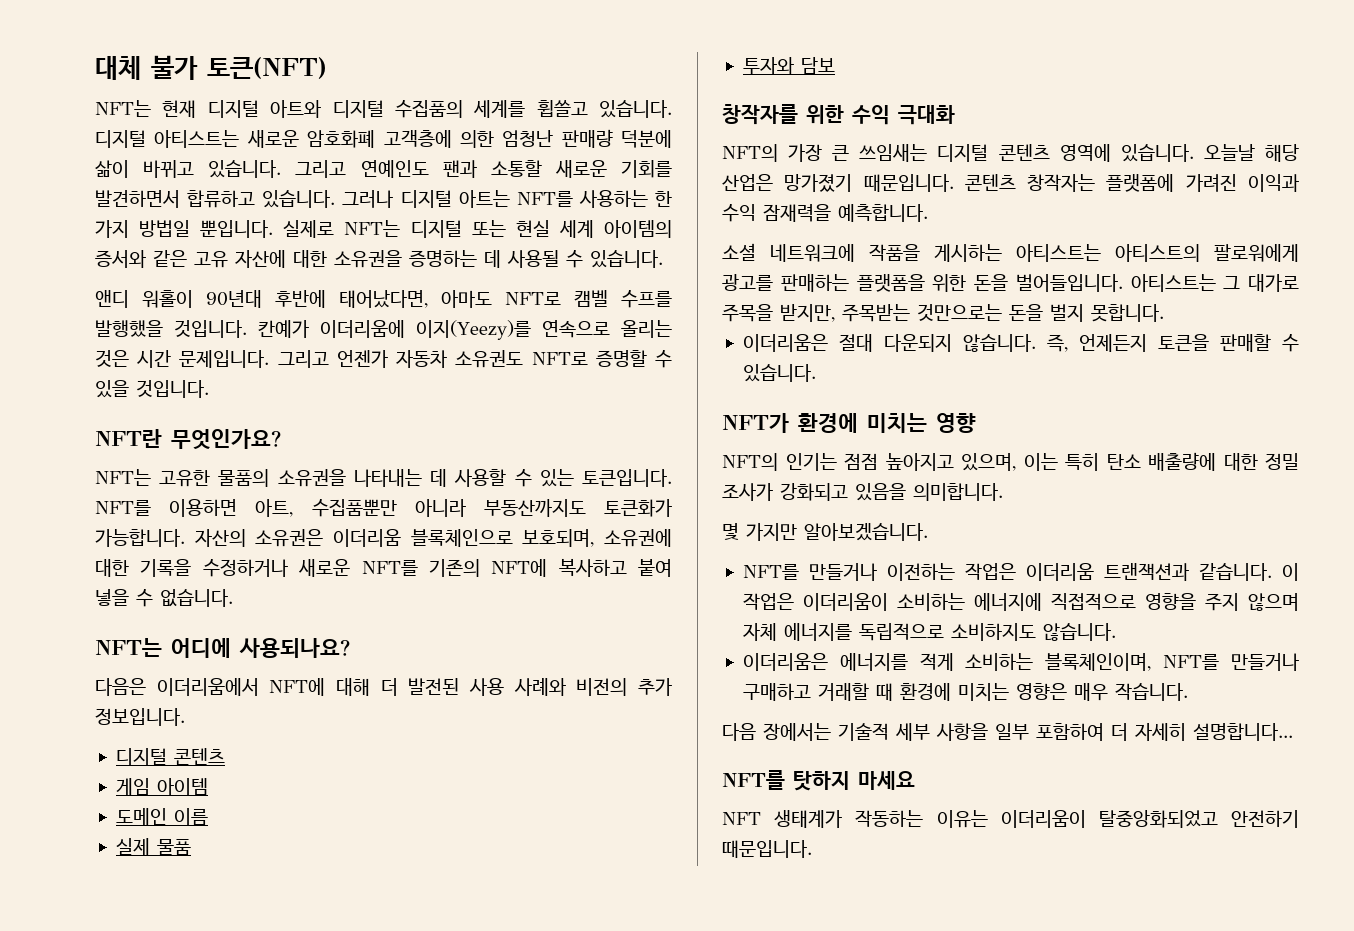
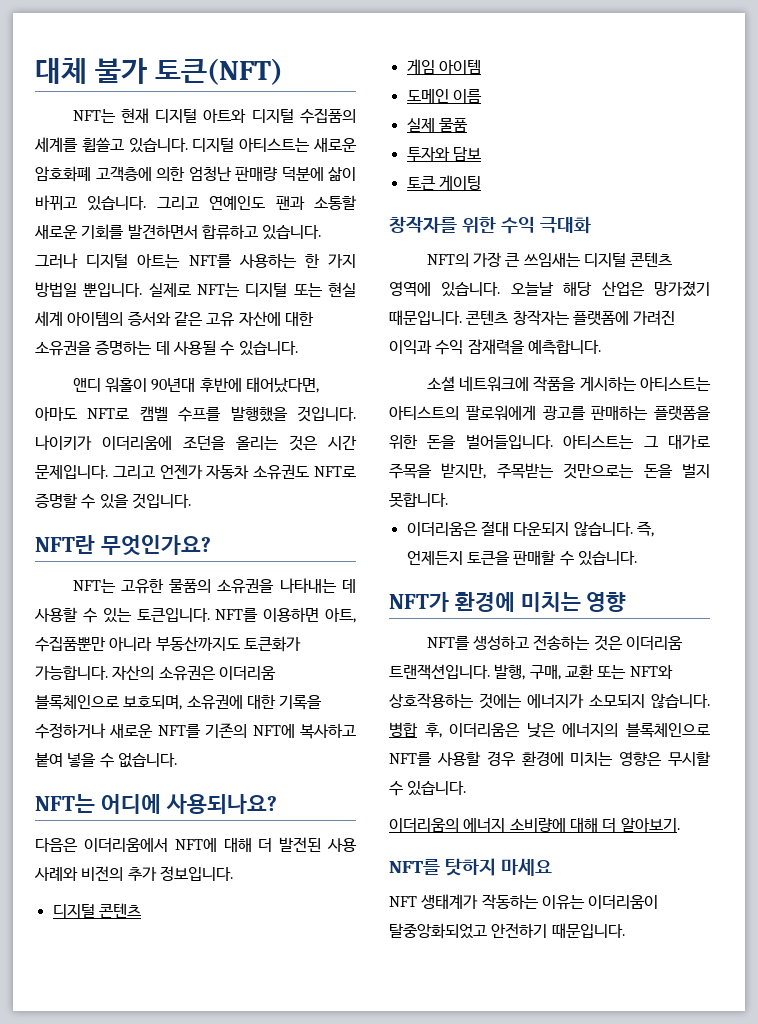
- 칸예가 이더리움에 이지(Yeezy)를 연속으로 올리는 것은 시간 문제입니다.
+ 나이키가 이더리움에 조던을 올리는 것은 시간 문제입니다.
+ 토큰 게이팅
- NFT의 인기는 점점 높아지고 있으며, 이는 특히 탄소 배출량에 대한 정밀 조사가 강화되고 있음을 의미합니다.
- 몇 가지만 알아보겠습니다.
- NFT를 만들거나 이전하는 작업은 이더리움 트랜잭션과 같습니다. 이 작업은 이더리움이 소비하는 에너지에 직접적으로 영향을 주지 않으며 자체 에너지를 독립적으로 소비하지도 않습니다.
- 이더리움은 에너지를 적게 소비하는 블록체인이며, NFT를 만들거나 구매하고 거래할 때 환경에 미치는 영향은 매우 작습니다.
- 다음 장에서는 기술적 세부 사항을 일부 포함하여 더 자세히 설명합니다...
+ NFT를 생성하고 전송하는 것은 이더리움 트랜잭션입니다. 발행, 구매, 교환 또는 NFT와 상호작용하는 것에는 에너지가 소모되지 않습니다. 병합 후, 이더리움은 낮은 에너지의 블록체인으로 NFT를 사용할 경우 환경에 미치는 영향은 무시할 수 있습니다.
+ 이더리움의 에너지 소비량에 대해 더 알아보기.

